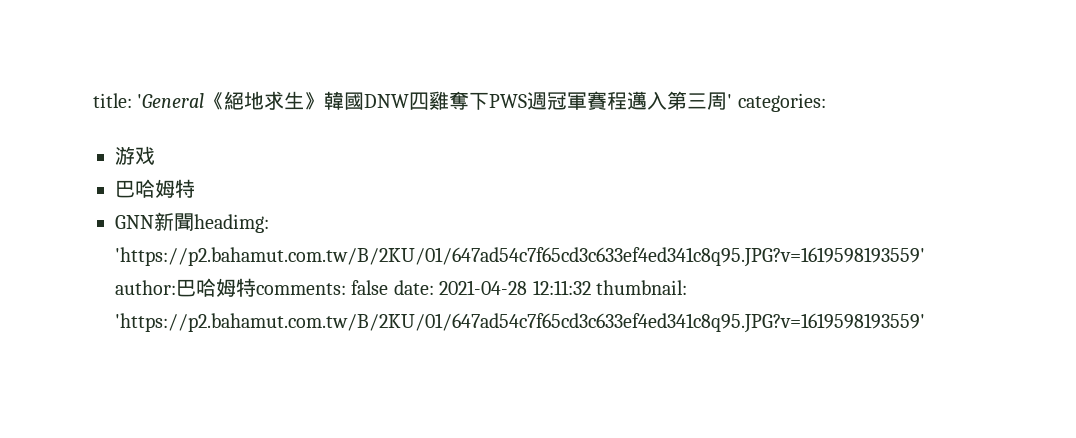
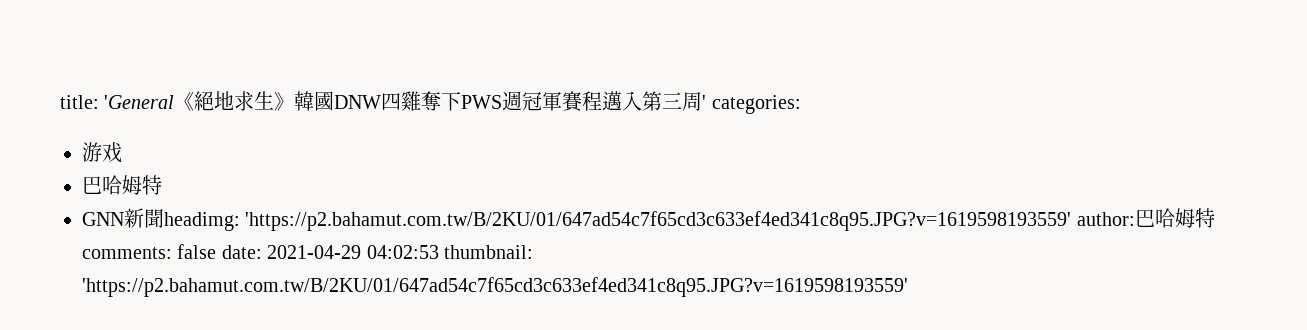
- GNN新聞headimg: 'https://p2.bahamut.com.tw/B/2KU/01/647ad54c7f65cd3c633ef4ed341c8q95.JPG?v=1619598193559' author:巴哈姆特comments: false date: 2021-04-28 12:11:32 thumbnail: 'https://p2.bahamut.com.tw/B/2KU/01/647ad54c7f65cd3c633ef4ed341c8q95.JPG?v=1619598193559'
+ GNN新聞headimg: 'https://p2.bahamut.com.tw/B/2KU/01/647ad54c7f65cd3c633ef4ed341c8q95.JPG?v=1619598193559' author:巴哈姆特comments: false date: 2021-04-29 04:02:53 thumbnail: 'https://p2.bahamut.com.tw/B/2KU/01/647ad54c7f65cd3c633ef4ed341c8q95.JPG?v=1619598193559'

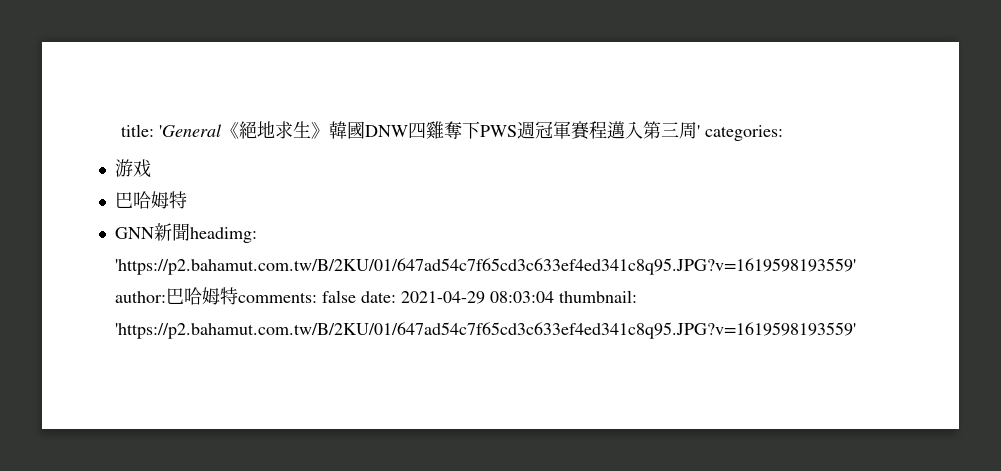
- GNN新聞headimg: 'https://p2.bahamut.com.tw/B/2KU/01/647ad54c7f65cd3c633ef4ed341c8q95.JPG?v=1619598193559' author:巴哈姆特comments: false date: 2021-04-29 04:02:53 thumbnail: 'https://p2.bahamut.com.tw/B/2KU/01/647ad54c7f65cd3c633ef4ed341c8q95.JPG?v=1619598193559'
+ GNN新聞headimg: 'https://p2.bahamut.com.tw/B/2KU/01/647ad54c7f65cd3c633ef4ed341c8q95.JPG?v=1619598193559' author:巴哈姆特comments: false date: 2021-04-29 08:03:04 thumbnail: 'https://p2.bahamut.com.tw/B/2KU/01/647ad54c7f65cd3c633ef4ed341c8q95.JPG?v=1619598193559'

